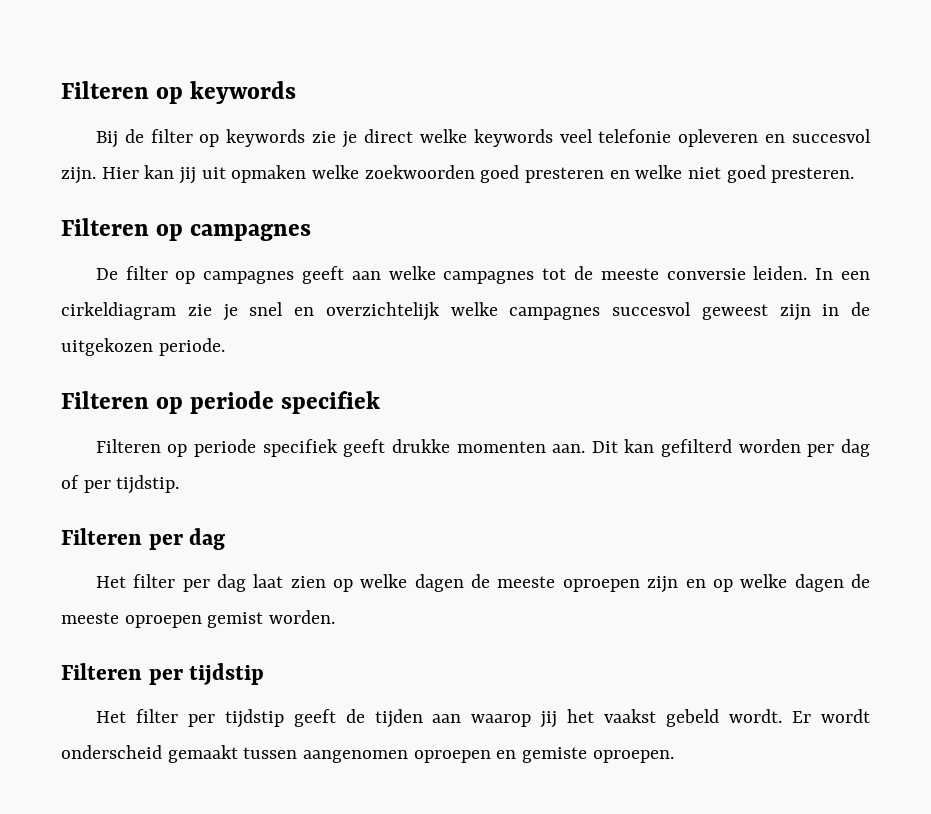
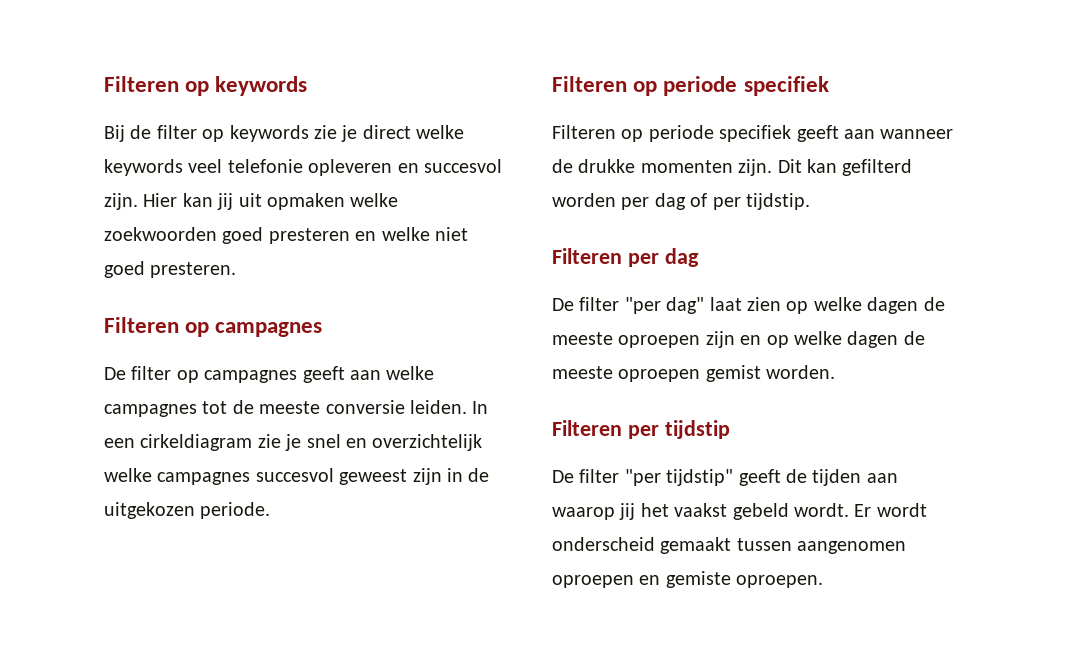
- Filteren op periode specifiek geeft drukke momenten aan.
+ Filteren op periode specifiek geeft aan wanneer de drukke momenten zijn.
- Het filter per dag laat zien op welke dagen de meeste oproepen zijn en op welke dagen de meeste oproepen gemist worden.
+ De filter "per dag" laat zien op welke dagen de meeste oproepen zijn en op welke dagen de meeste oproepen gemist worden.
- Het filter per tijdstip geeft de tijden aan waarop jij het vaakst gebeld wordt.
+ De filter "per tijdstip" geeft de tijden aan waarop jij het vaakst gebeld wordt.

